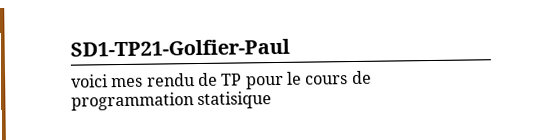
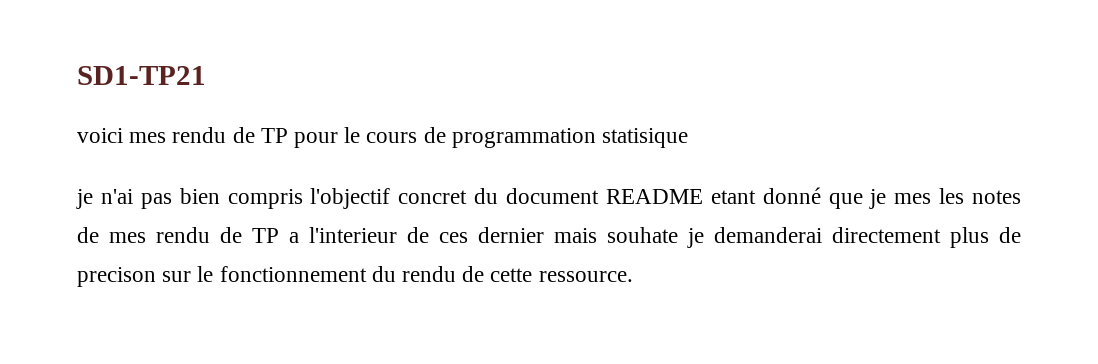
- SD1-TP21-Golfier-Paul
+ SD1-TP21
+ je n'ai pas bien compris l'objectif concret du document README etant donné que je mes les notes de mes rendu de TP a l'interieur de ces dernier mais souhate je demanderai directement plus de precison sur le fonctionnement du rendu de cette ressource.

